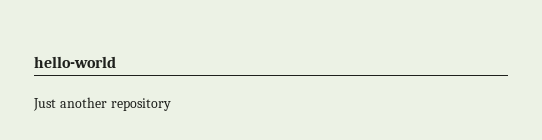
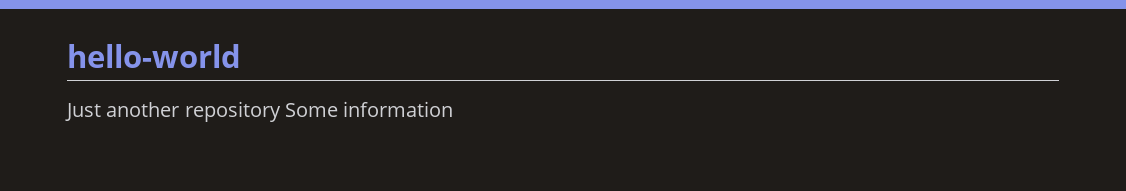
- Just another repository
+ Just another repository Some information

